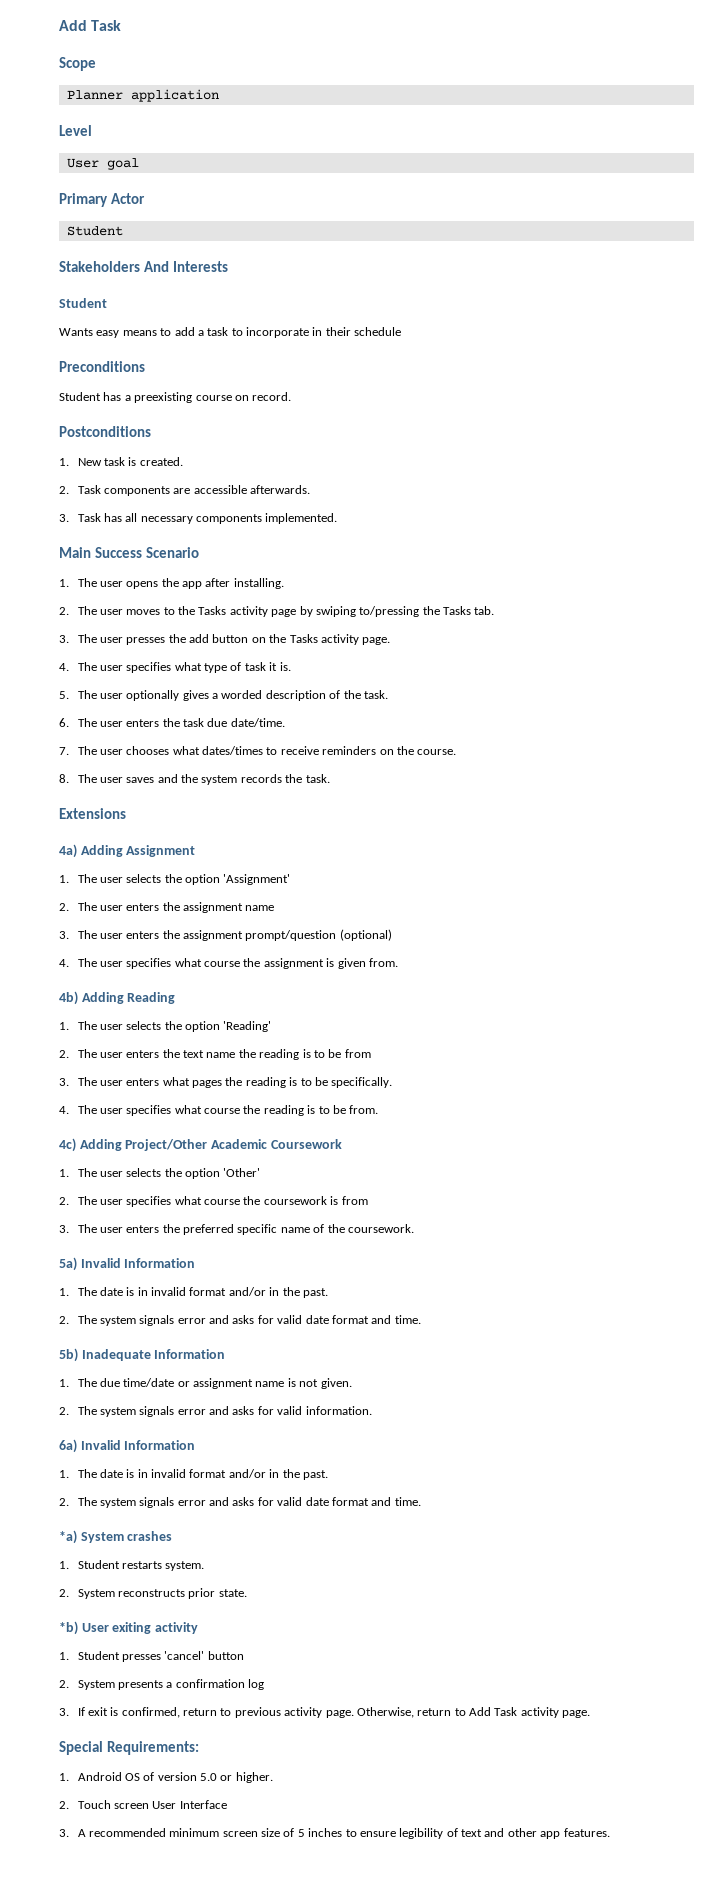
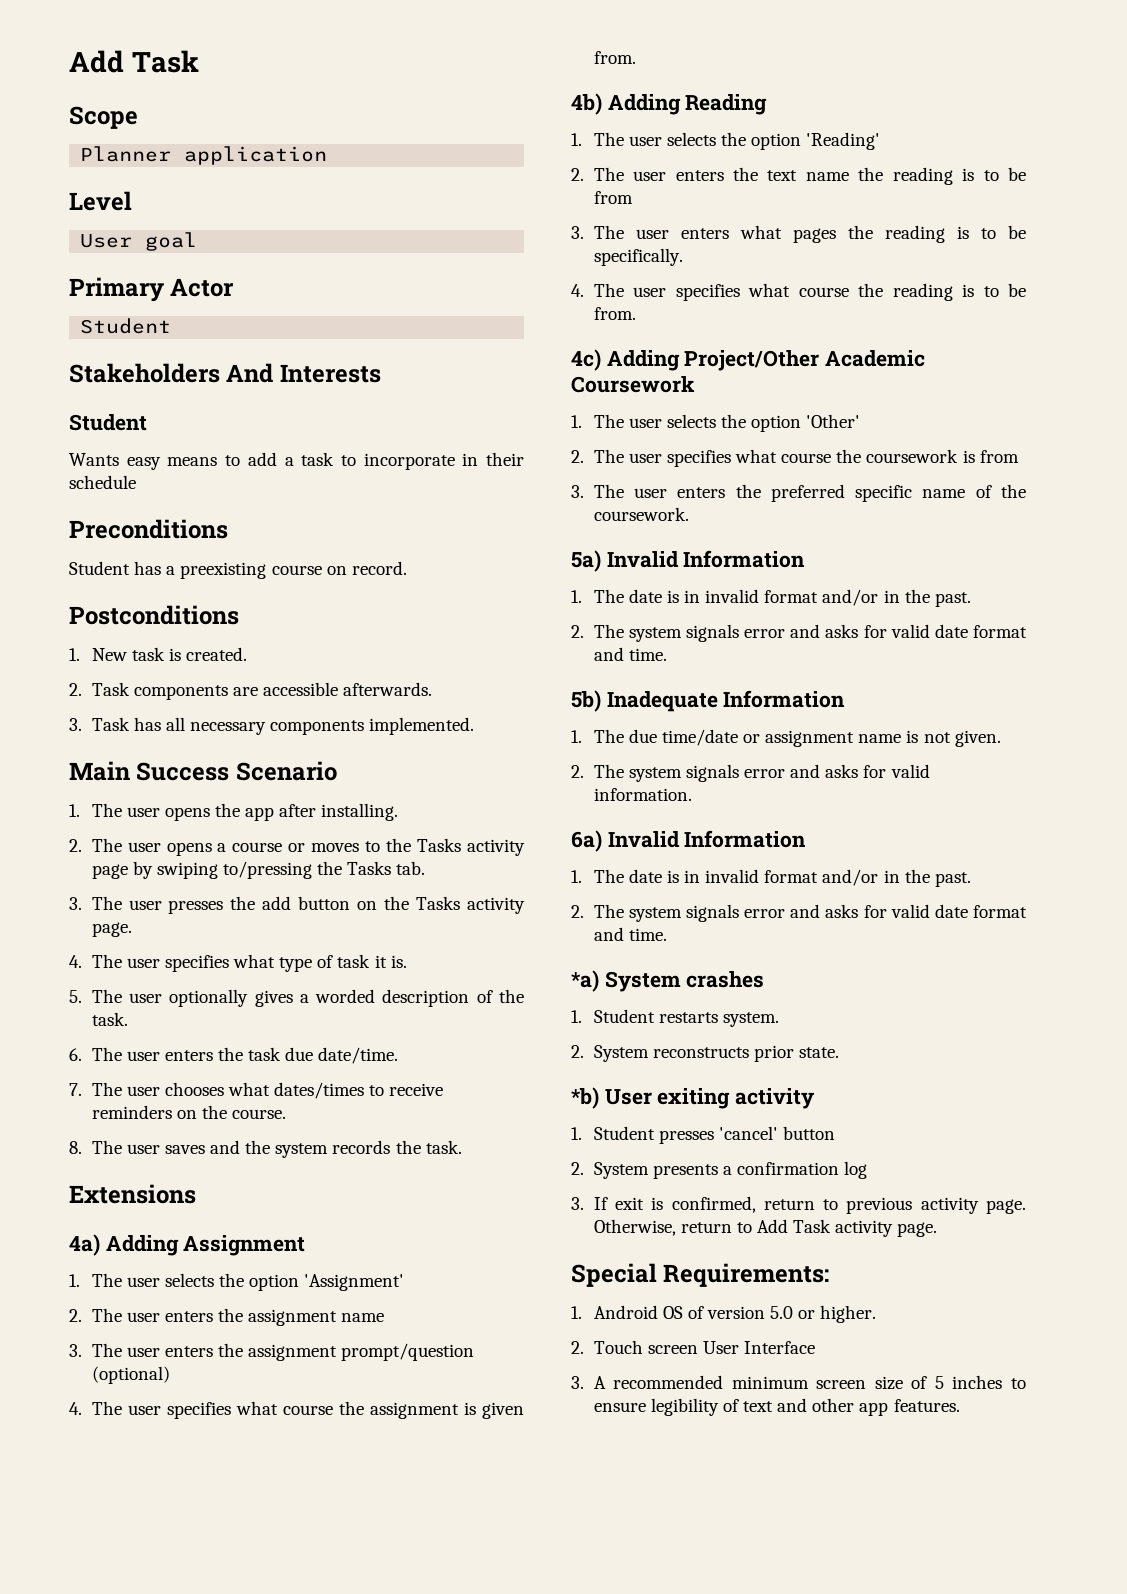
- 2. The user moves to the Tasks activity page by swiping to/pressing the Tasks tab.
+ 2. The user opens a course or moves to the Tasks activity page by swiping to/pressing the Tasks tab.

